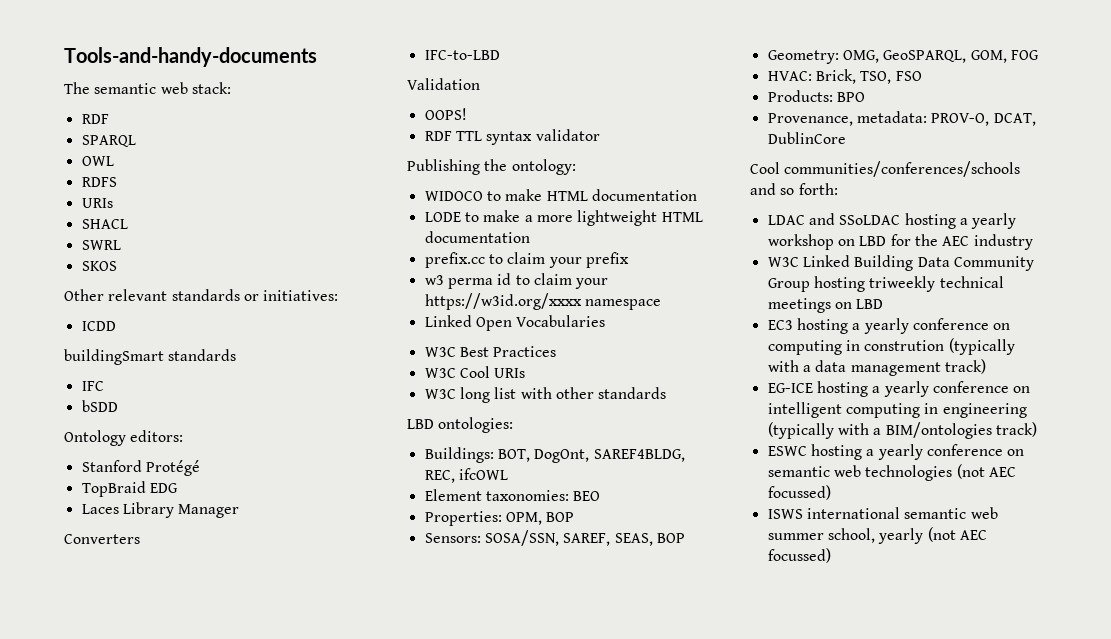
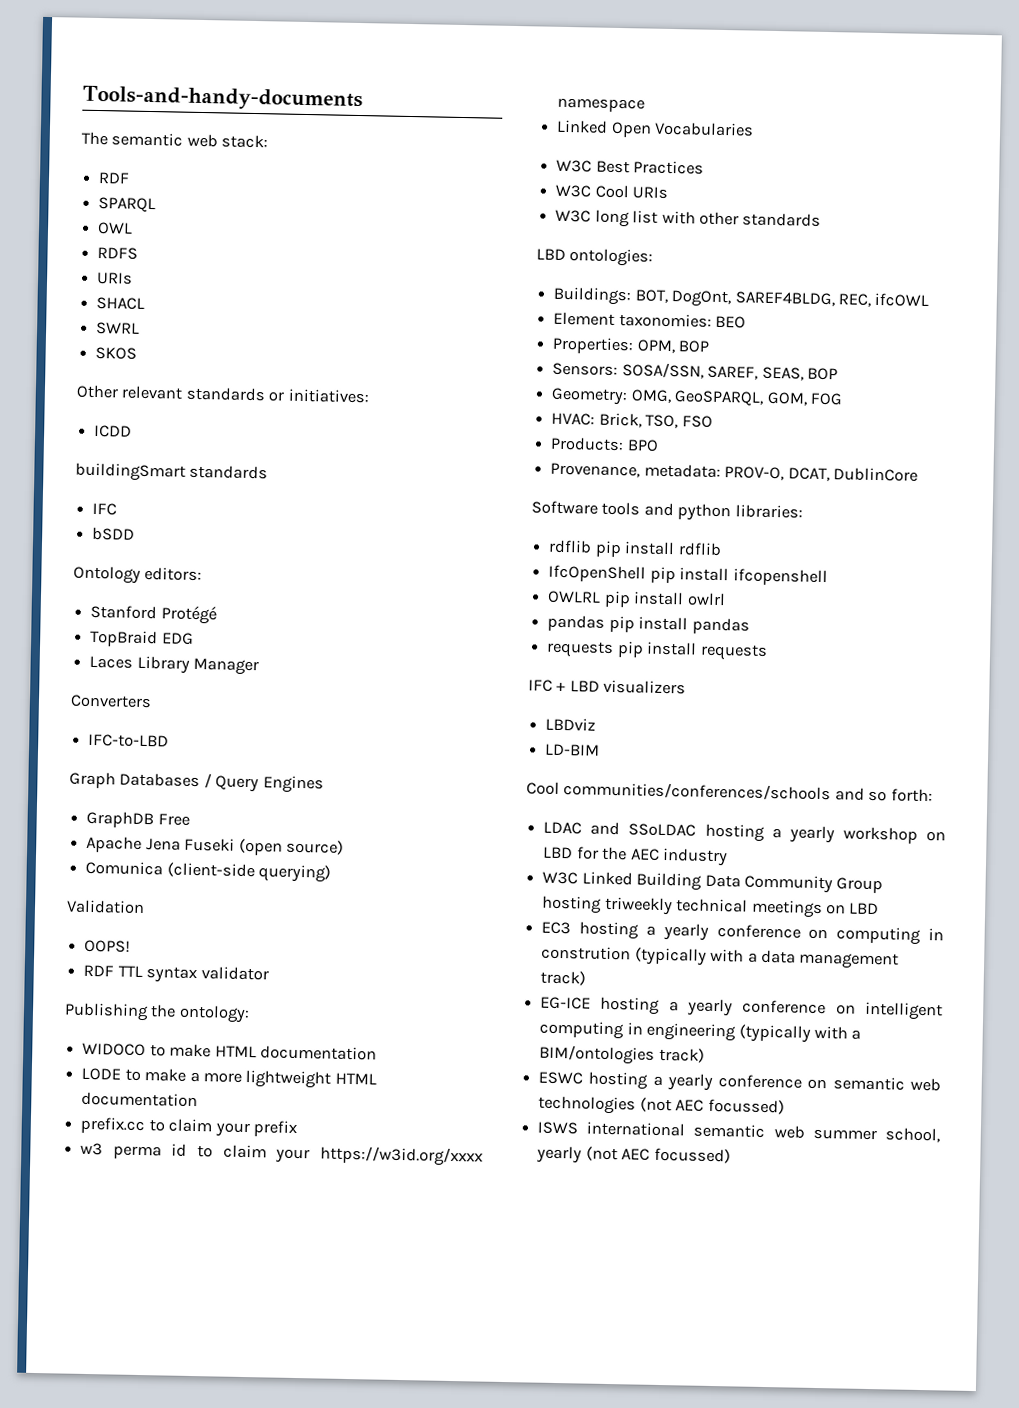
+ Graph Databases / Query Engines
+ GraphDB Free
+ Apache Jena Fuseki (open source)
+ Comunica (client-side querying)
+ Software tools and python libraries:
+ rdflib pip install rdflib
+ IfcOpenShell pip install ifcopenshell
+ OWLRL pip install owlrl
+ pandas pip install pandas
+ requests pip install requests
+ IFC + LBD visualizers
+ LBDviz
+ LD-BIM

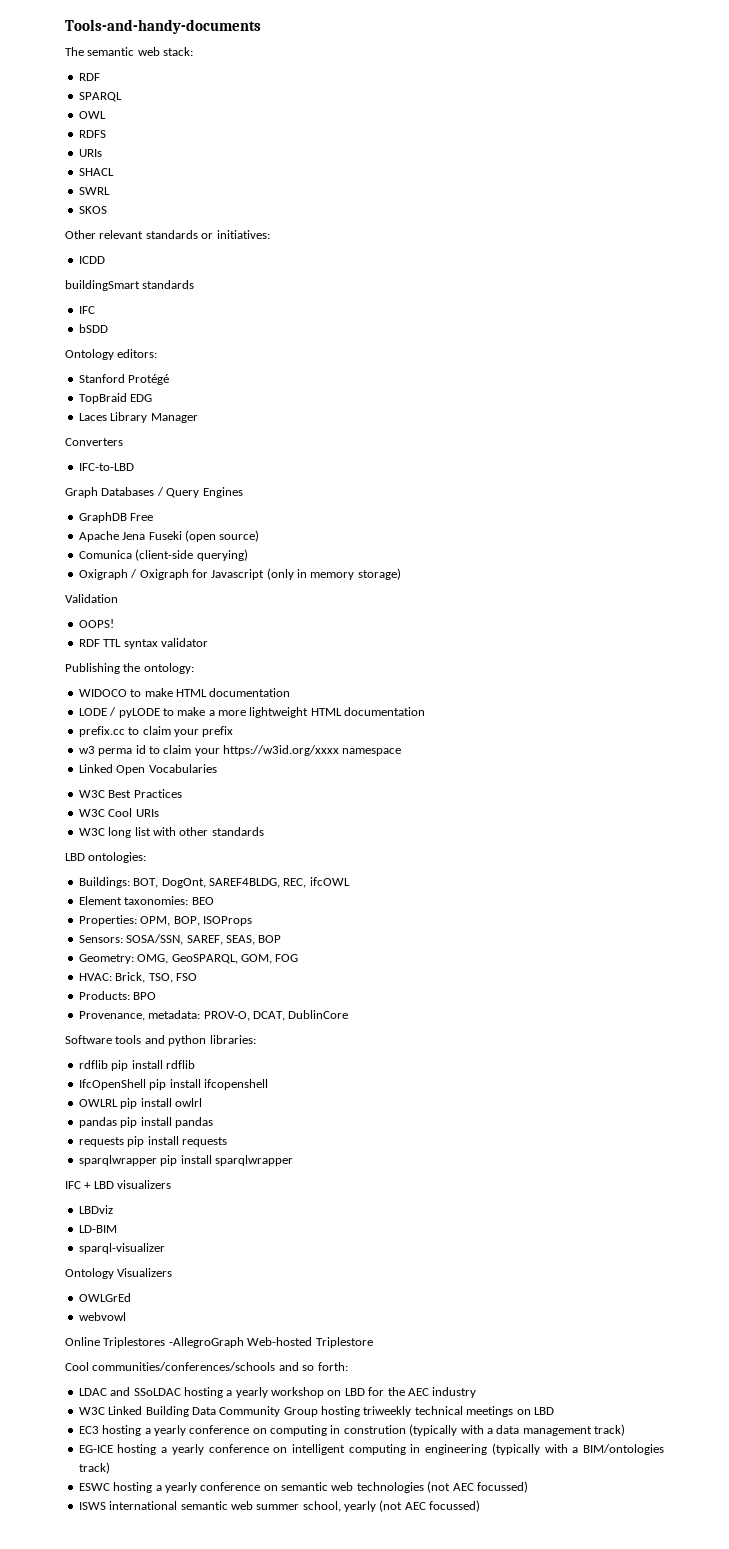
+ Oxigraph / Oxigraph for Javascript (only in memory storage)
- LODE to make a more lightweight HTML documentation
+ LODE / pyLODE to make a more lightweight HTML documentation
- Properties: OPM, BOP
+ Properties: OPM, BOP, ISOProps
+ sparqlwrapper pip install sparqlwrapper
+ sparql-visualizer
+ Ontology Visualizers
+ OWLGrEd
+ webvowl
+ Online Triplestores -AllegroGraph Web-hosted Triplestore

